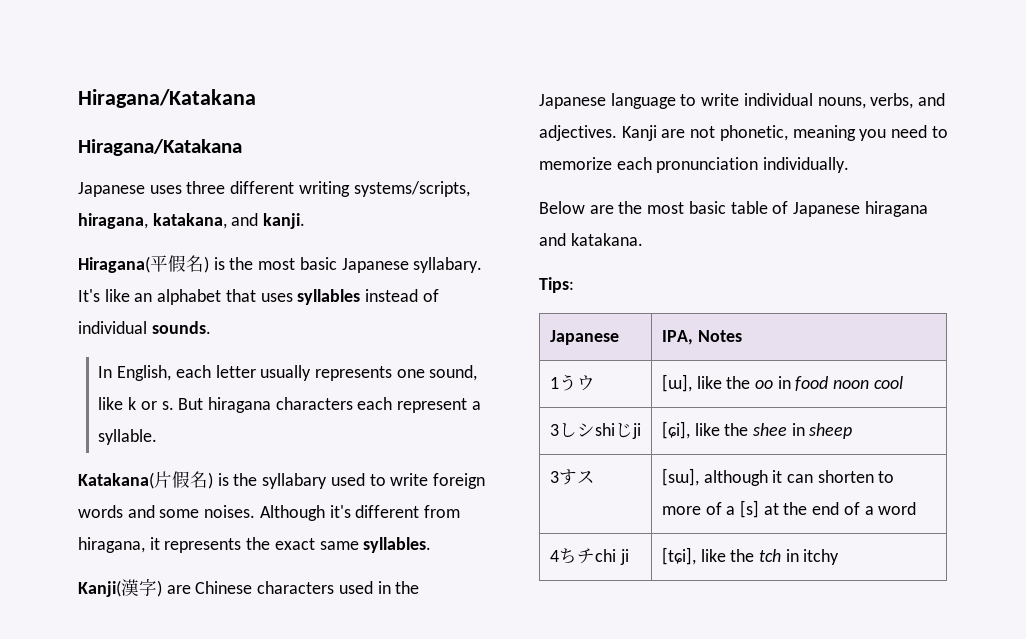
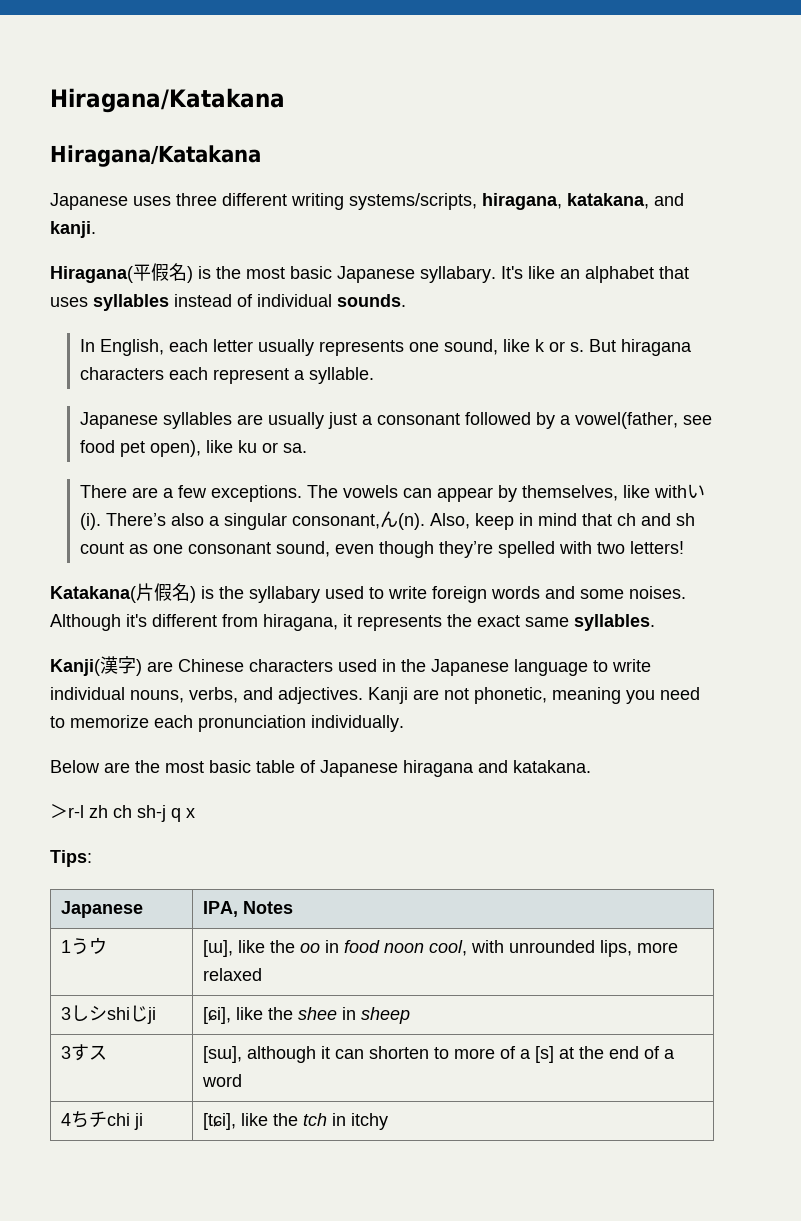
+ Japanese syllables are usually just a consonant followed by a vowel(father, see food pet open), like ku or sa.
+ There are a few exceptions. The vowels can appear by themselves, like withい(i). There’s also a singular consonant,ん(n). Also, keep in mind that ch and sh count as one consonant sound, even though they’re spelled with two letters!
+ ＞r-l zh ch sh-j q x
- 1うウ | [ɯ], like the oo in food noon cool
+ 1うウ | [ɯ], like the oo in food noon cool, with unrounded lips, more relaxed

